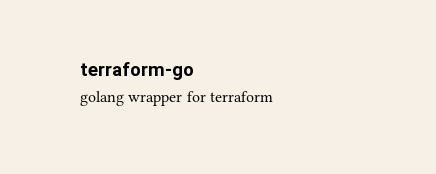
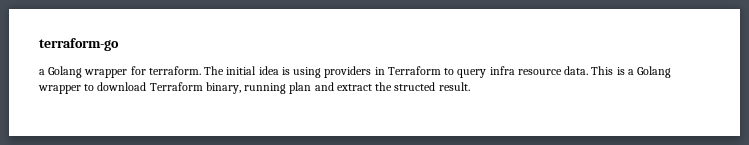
- golang wrapper for terraform
+ a Golang wrapper for terraform. The initial idea is using providers in Terraform to query infra resource data. This is a Golang wrapper to download Terraform binary, running plan and extract the structed result.

